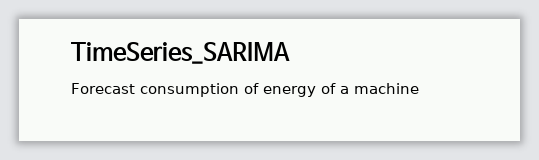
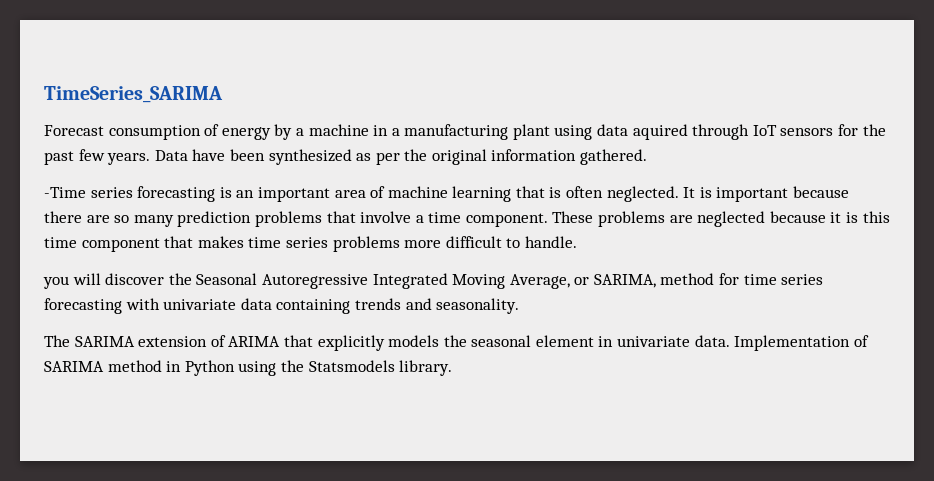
- Forecast consumption of energy of a machine
+ Forecast consumption of energy by a machine in a manufacturing plant using data aquired through IoT sensors for the past few years. Data have been synthesized as per the original information gathered.
+ -Time series forecasting is an important area of machine learning that is often neglected. It is important because there are so many prediction problems that involve a time component. These problems are neglected because it is this time component that makes time series problems more difficult to handle.
+ you will discover the Seasonal Autoregressive Integrated Moving Average, or SARIMA, method for time series forecasting with univariate data containing trends and seasonality.
+ The SARIMA extension of ARIMA that explicitly models the seasonal element in univariate data. Implementation of SARIMA method in Python using the Statsmodels library.

